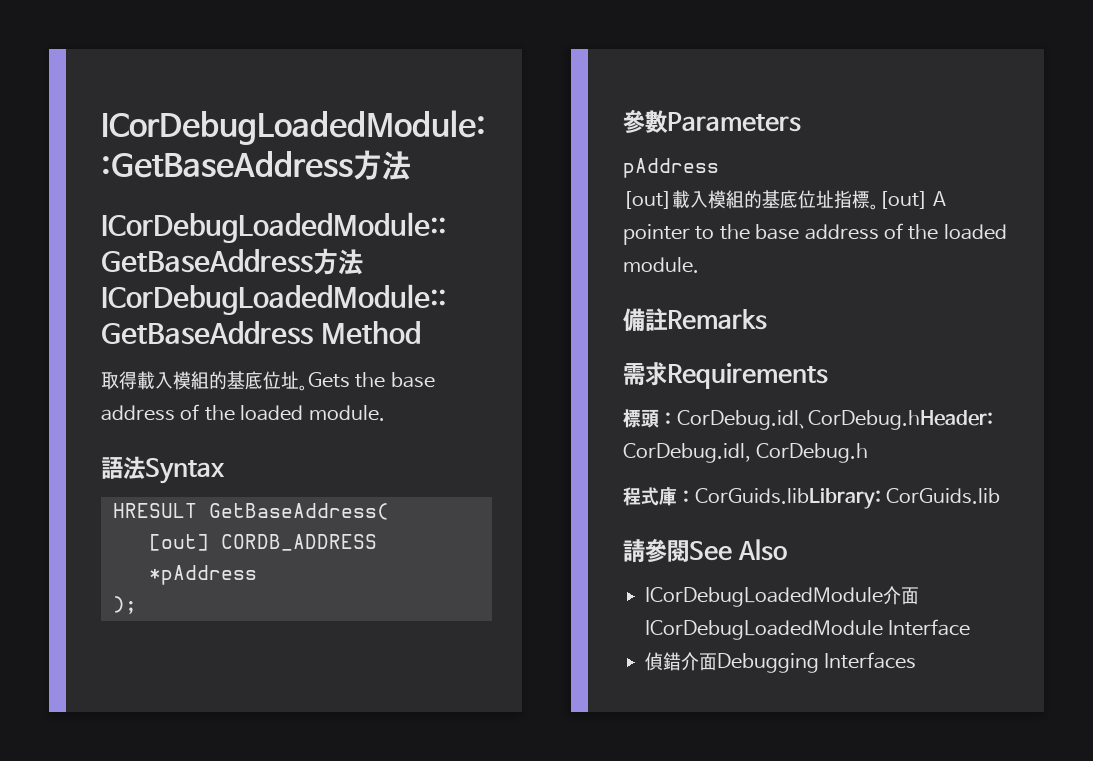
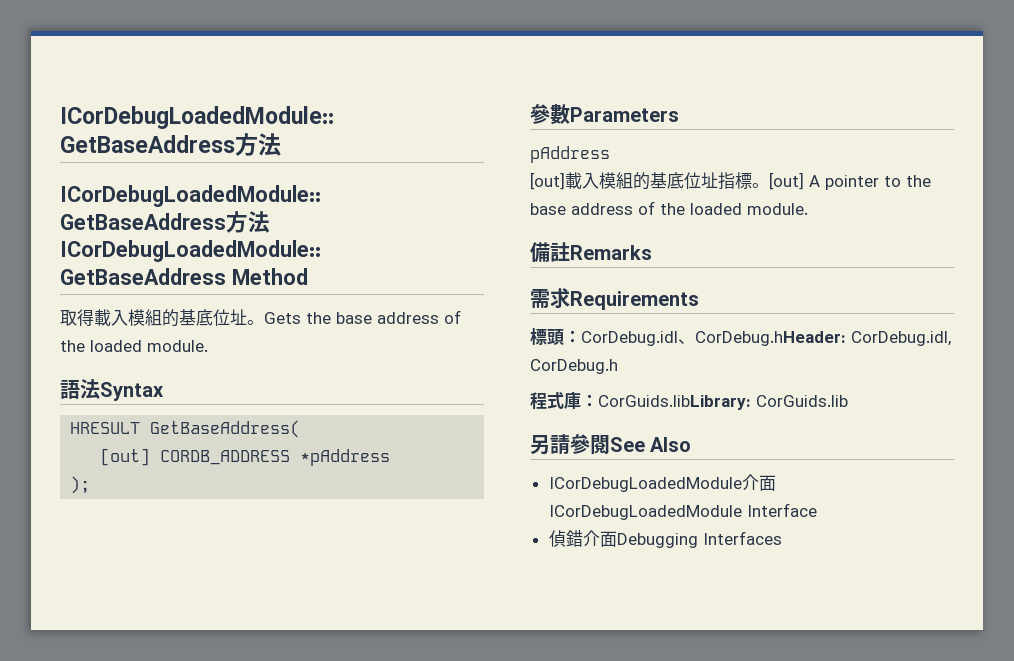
- 請參閱See Also
+ 另請參閱See Also

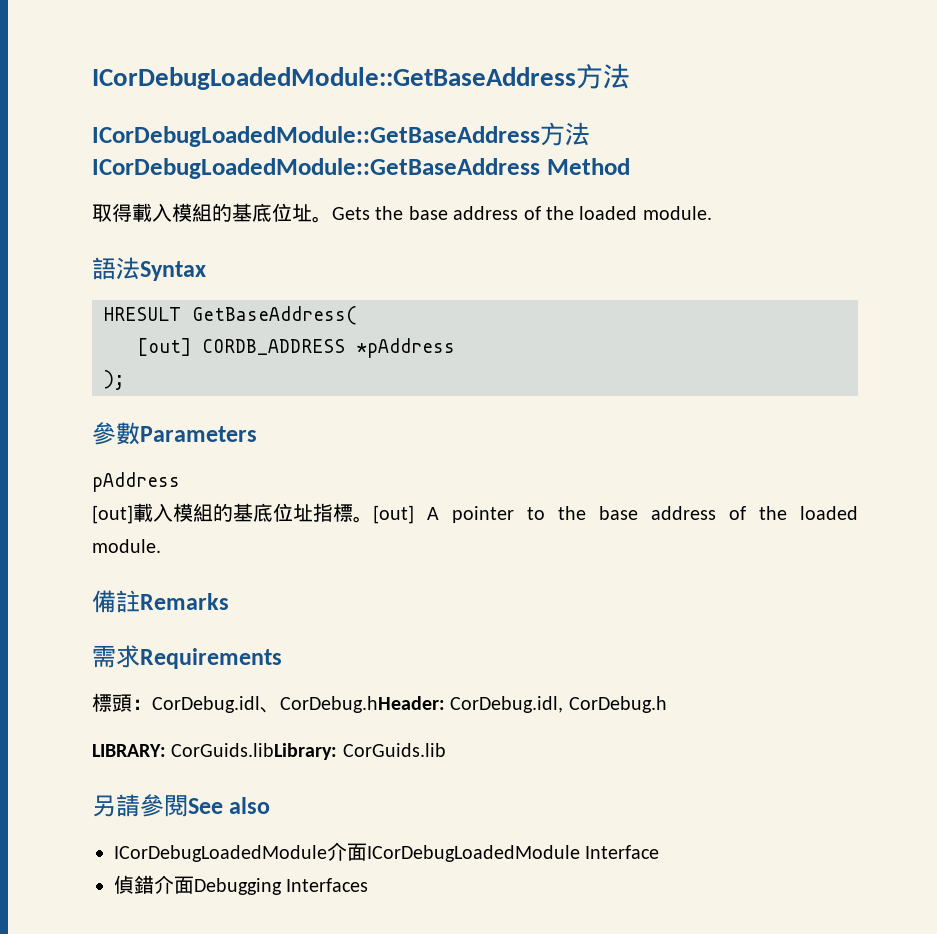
- 程式庫：CorGuids.libLibrary: CorGuids.lib
+ LIBRARY: CorGuids.libLibrary: CorGuids.lib
- 另請參閱See Also
+ 另請參閱See also

